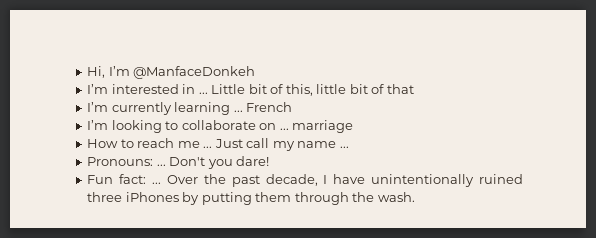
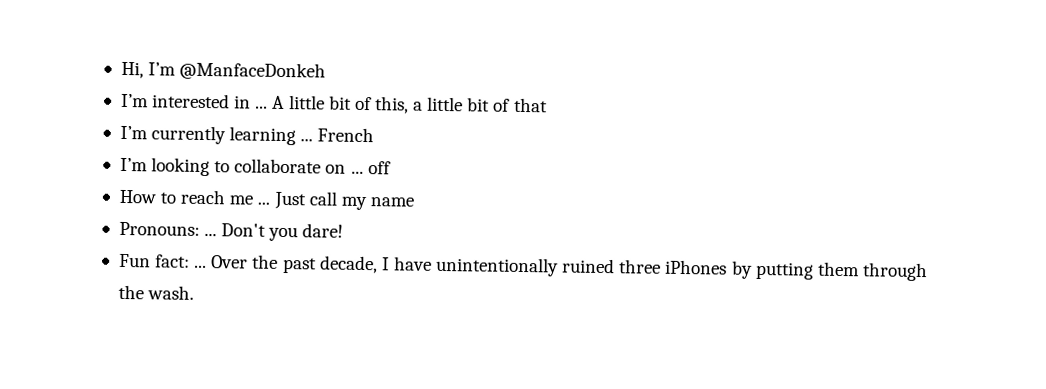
- Little bit of this, little bit of that
+ A little bit of this, a little bit of that
- I’m looking to collaborate on ... marriage
+ I’m looking to collaborate on ... off
- Just call my name ...
+ Just call my name

